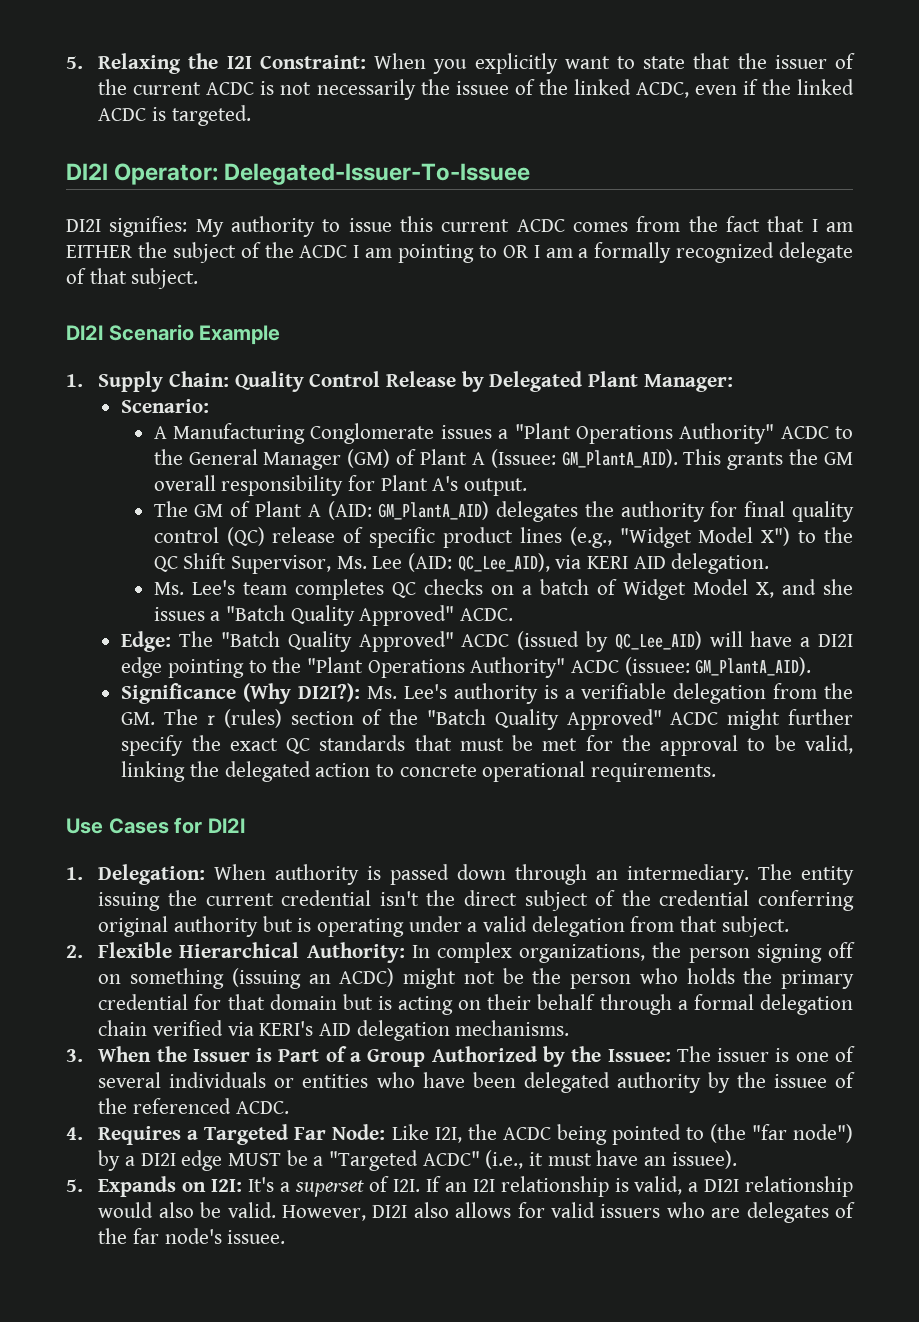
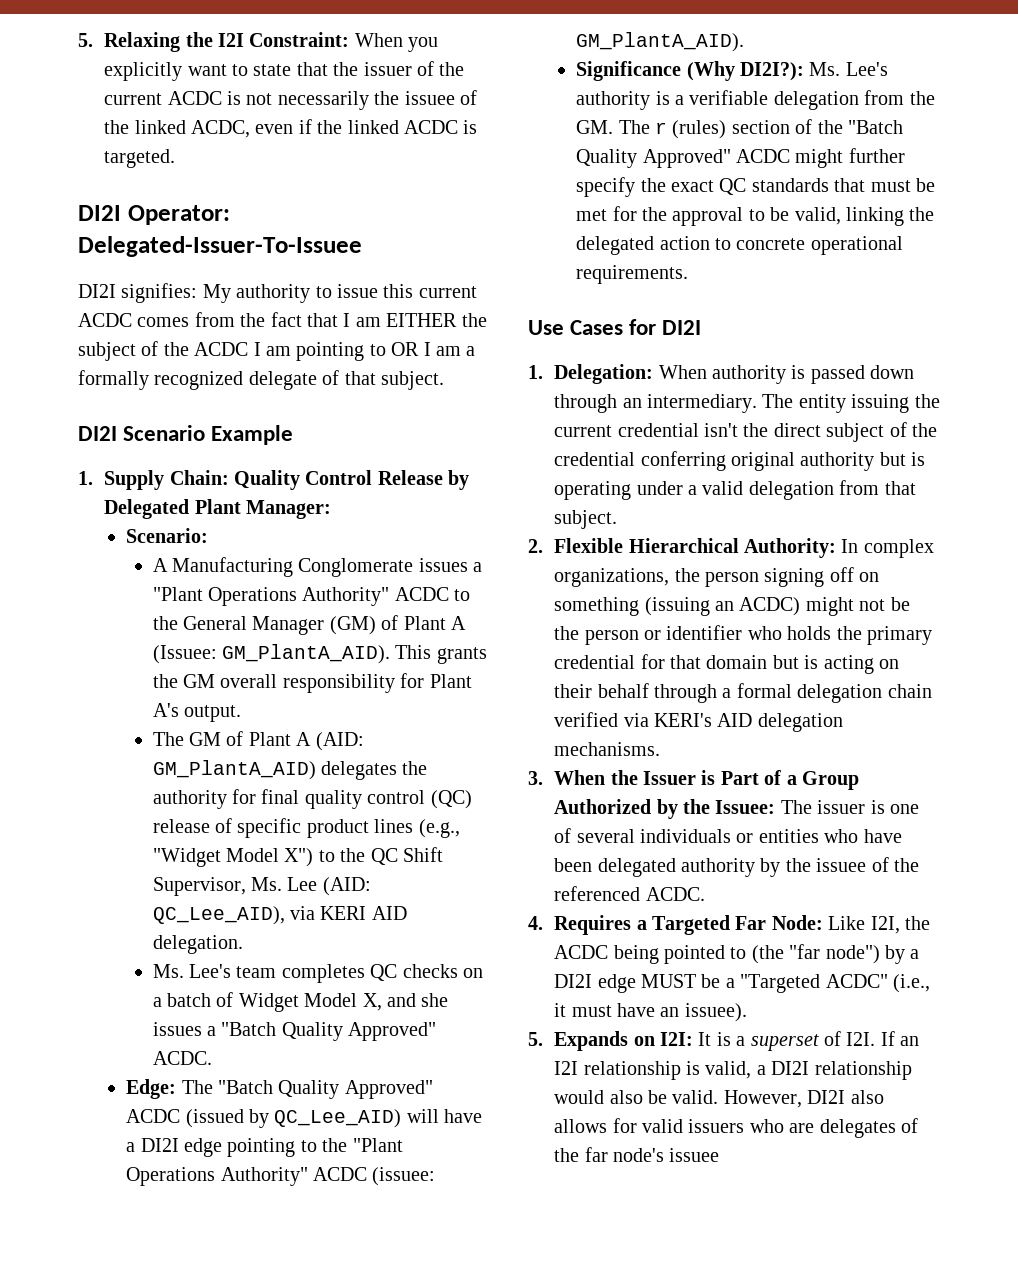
- 2. Flexible Hierarchical Authority: In complex organizations, the person signing off on something (issuing an ACDC) might not be the person who holds the primary credential for that domain but is acting on their behalf through a formal delegation chain verified via KERI's AID delegation mechanisms.
+ 2. Flexible Hierarchical Authority: In complex organizations, the person signing off on something (issuing an ACDC) might not be the person or identifier who holds the primary credential for that domain but is acting on their behalf through a formal delegation chain verified via KERI's AID delegation mechanisms.
- 5. Expands on I2I: It's a superset of I2I. If an I2I relationship is valid, a DI2I relationship would also be valid.
+ 5. Expands on I2I: It is a superset of I2I. If an I2I relationship is valid, a DI2I relationship would also be valid.
- However, DI2I also allows for valid issuers who are delegates of the far node's issuee.
+ However, DI2I also allows for valid issuers who are delegates of the far node's issuee

